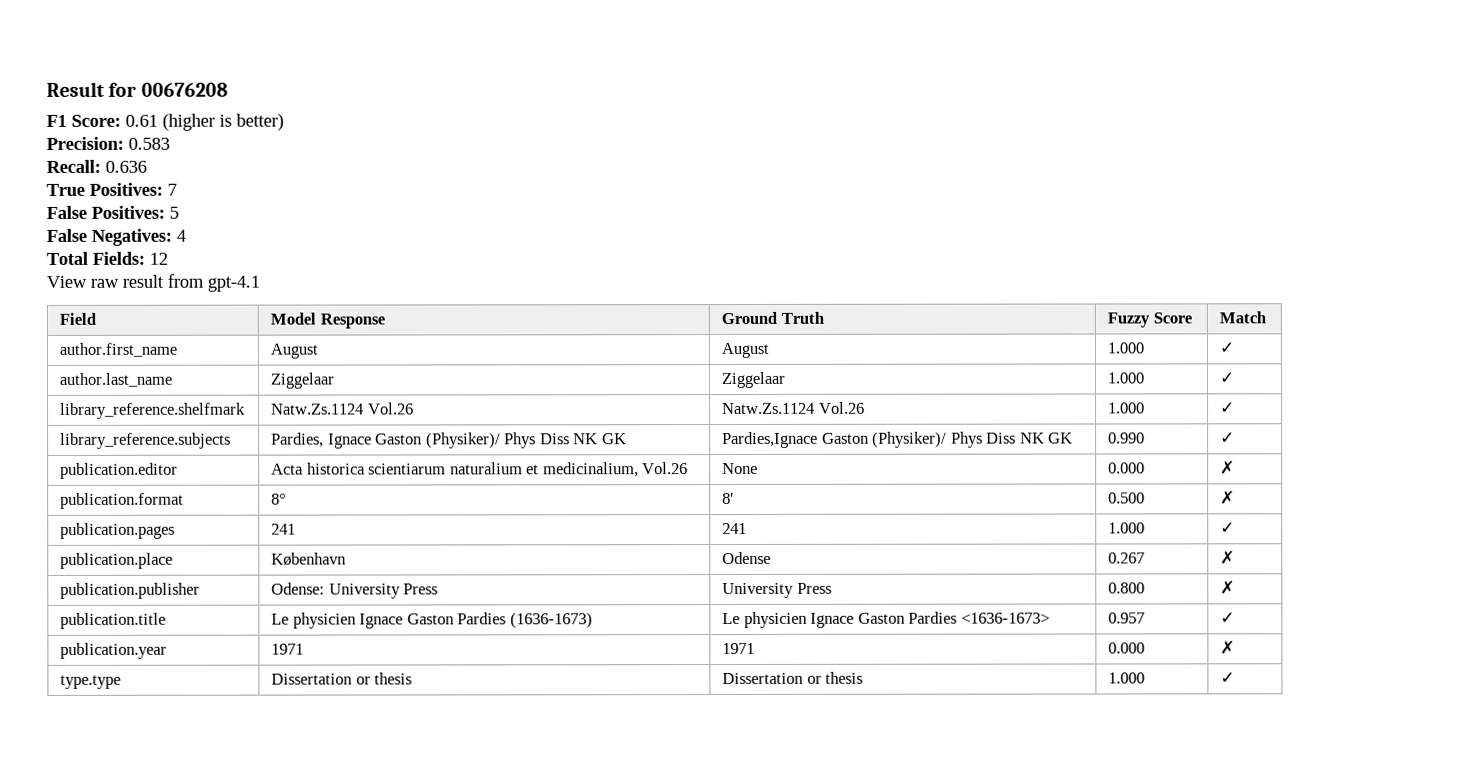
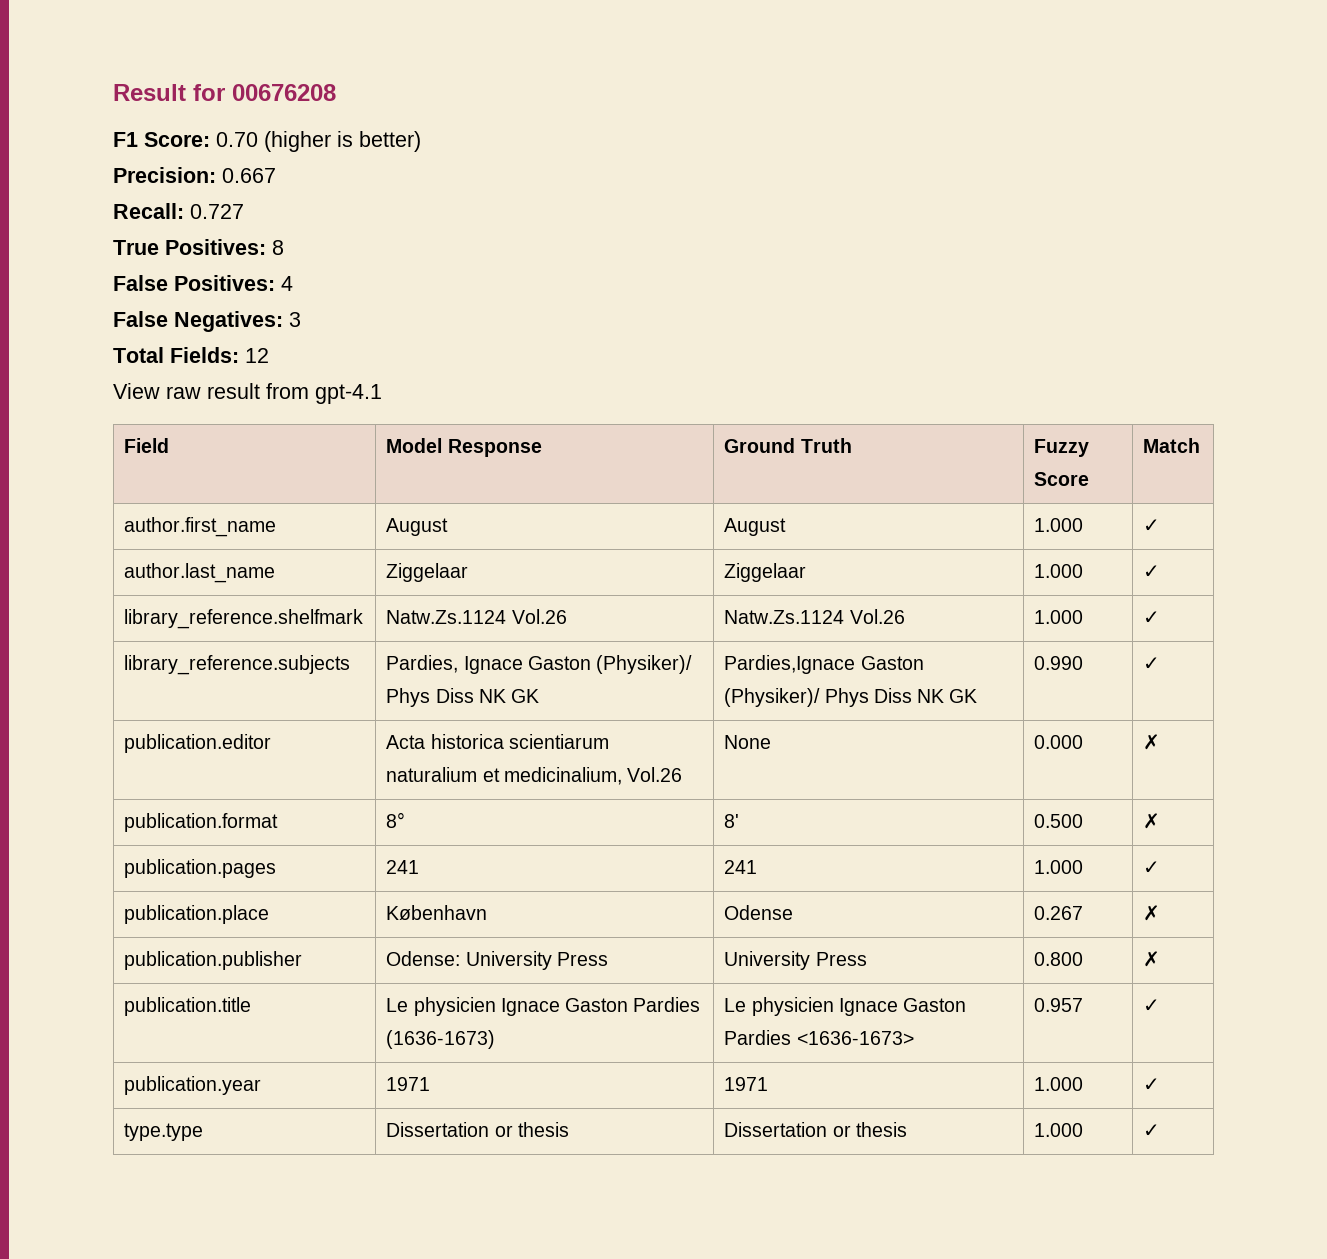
- F1 Score: 0.61 (higher is better)
+ F1 Score: 0.70 (higher is better)
- Precision: 0.583
+ Precision: 0.667
- Recall: 0.636
+ Recall: 0.727
- True Positives: 7
+ True Positives: 8
- False Positives: 5
+ False Positives: 4
- False Negatives: 4
+ False Negatives: 3
- publication.year | 1971 | 1971 | 0.000 | ✗
+ publication.year | 1971 | 1971 | 1.000 | ✓

